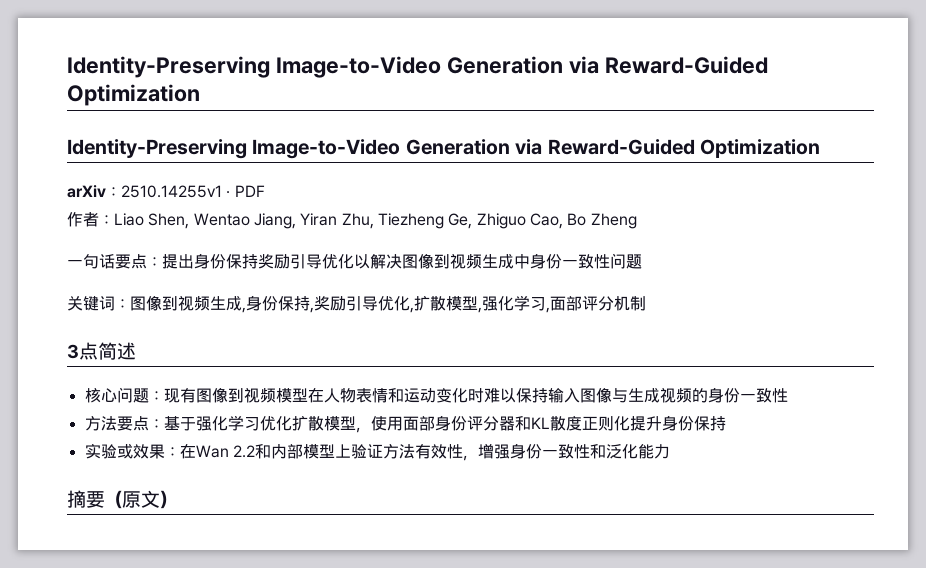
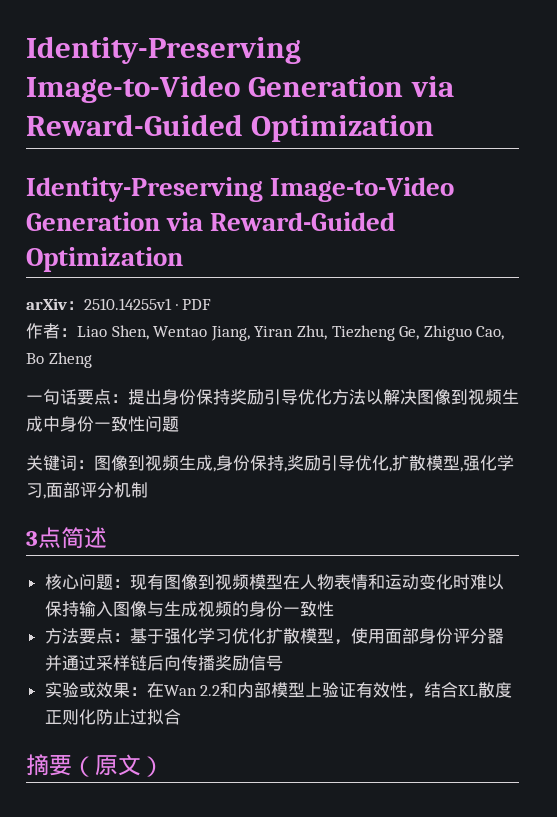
- 一句话要点：提出身份保持奖励引导优化以解决图像到视频生成中身份一致性问题
+ 一句话要点：提出身份保持奖励引导优化方法以解决图像到视频生成中身份一致性问题
- 方法要点：基于强化学习优化扩散模型，使用面部身份评分器和KL散度正则化提升身份保持
+ 方法要点：基于强化学习优化扩散模型，使用面部身份评分器并通过采样链后向传播奖励信号
- 实验或效果：在Wan 2.2和内部模型上验证方法有效性，增强身份一致性和泛化能力
+ 实验或效果：在Wan 2.2和内部模型上验证有效性，结合KL散度正则化防止过拟合

